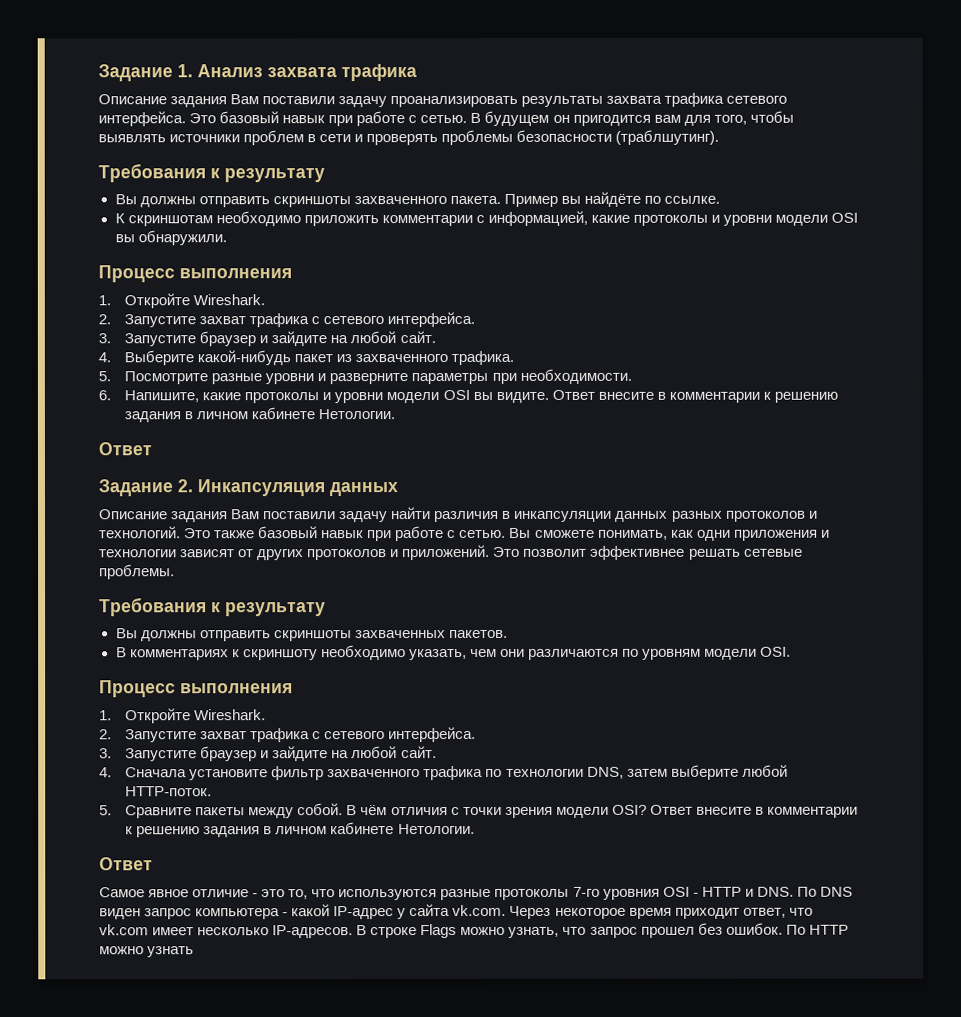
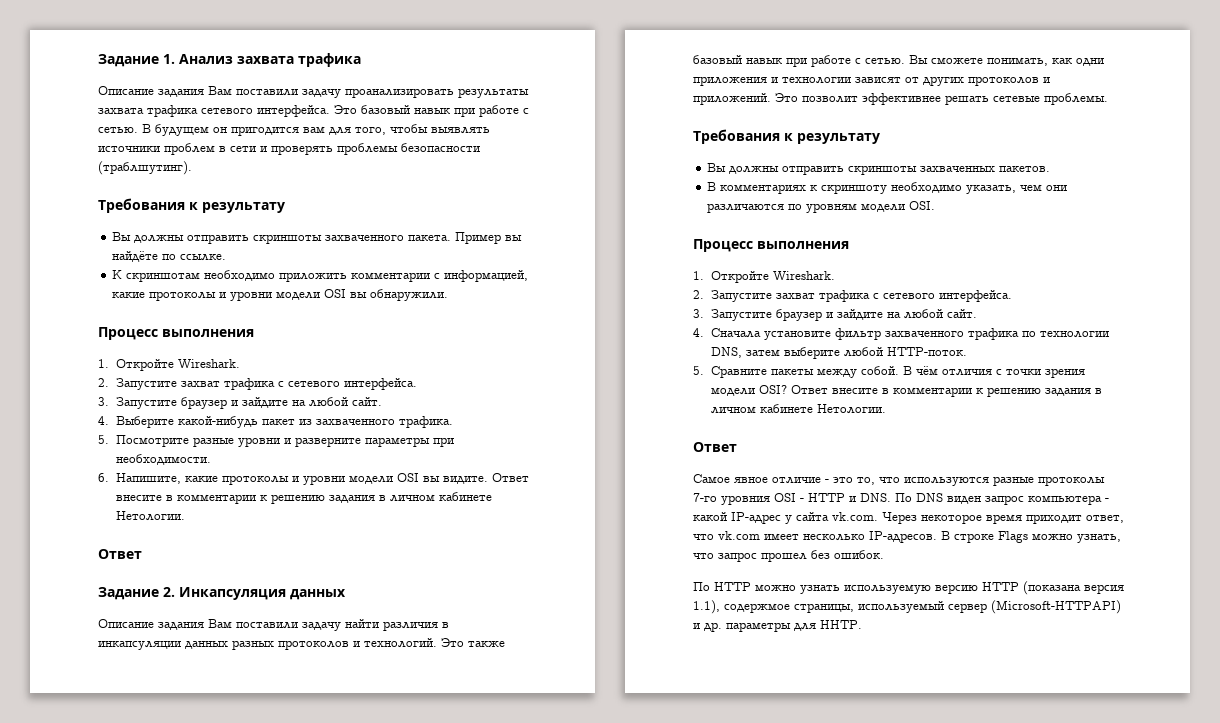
- В строке Flags можно узнать, что запрос прошел без ошибок. По HTTP можно узнать
+ В строке Flags можно узнать, что запрос прошел без ошибок.
+ По HTTP можно узнать используемую версию HTTP (показана версия 1.1), содержмое страницы, используемый сервер (Microsoft-HTTPAPI) и др. параметры для HHTP.

